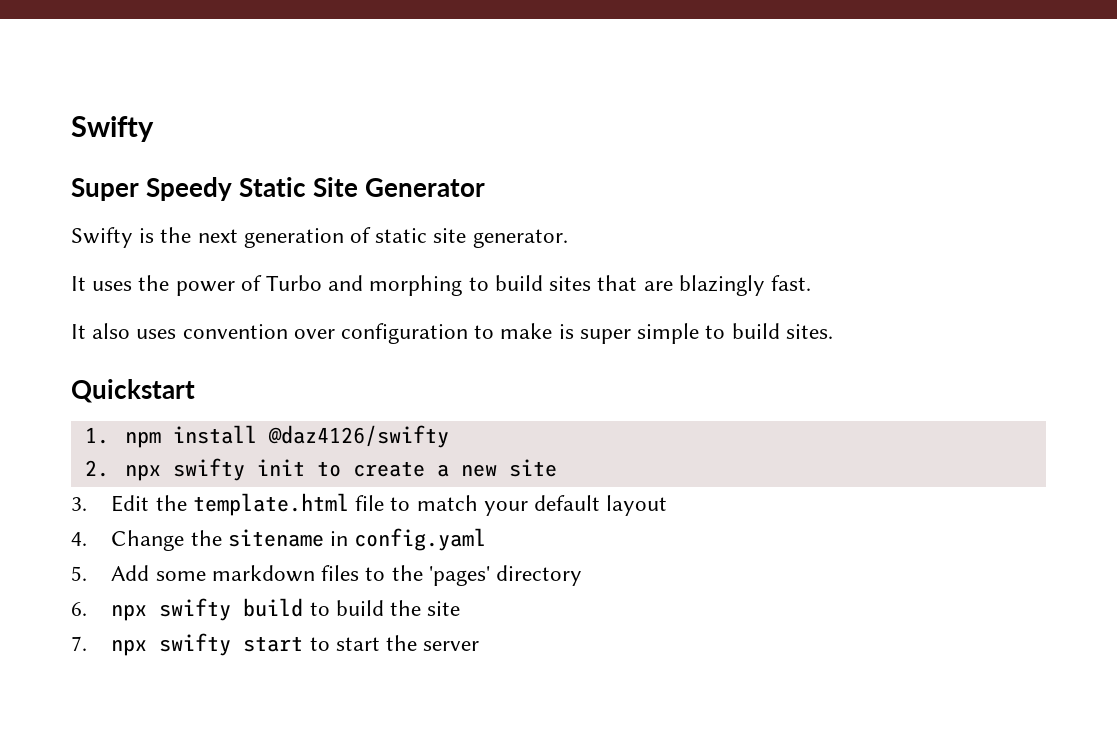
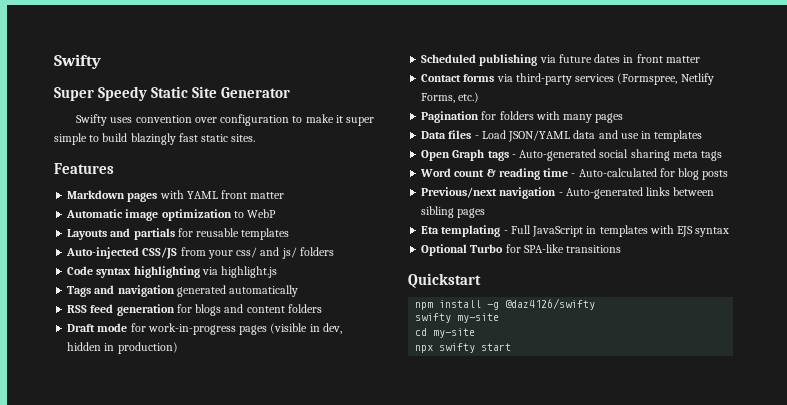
- Swifty is the next generation of static site generator.
- It uses the power of Turbo and morphing to build sites that are blazingly fast.
- It also uses convention over configuration to make is super simple to build sites.
+ Swifty uses convention over configuration to make it super simple to build blazingly fast static sites.
+ Features
+ Markdown pages with YAML front matter
+ Automatic image optimization to WebP
+ Layouts and partials for reusable templates
+ Auto-injected CSS/JS from your css/ and js/ folders
+ Code syntax highlighting via highlight.js
+ Tags and navigation generated automatically
+ RSS feed generation for blogs and content folders
+ Draft mode for work-in-progress pages (visible in dev, hidden in production)
+ Scheduled publishing via future dates in front matter
+ Contact forms via third-party services (Formspree, Netlify Forms, etc.)
+ Pagination for folders with many pages
+ Data files - Load JSON/YAML data and use in templates
+ Open Graph tags - Auto-generated social sharing meta tags
+ Word count & reading time - Auto-calculated for blog posts
+ Previous/next navigation - Auto-generated links between sibling pages
+ Eta templating - Full JavaScript in templates with EJS syntax
+ Optional Turbo for SPA-like transitions
- 1. npm install @daz4126/swifty
+ npm install -g @daz4126/swifty
- 2. npx swifty init to create a new site
- 3. Edit the template.html file to match your default layout
- 4. Change the sitename in config.yaml
- 5. Add some markdown files to the 'pages' directory
- 6. npx swifty build to build the site
- 7. npx swifty start to start the server
+ swifty my-site
+ cd my-site
+ npx swifty start

